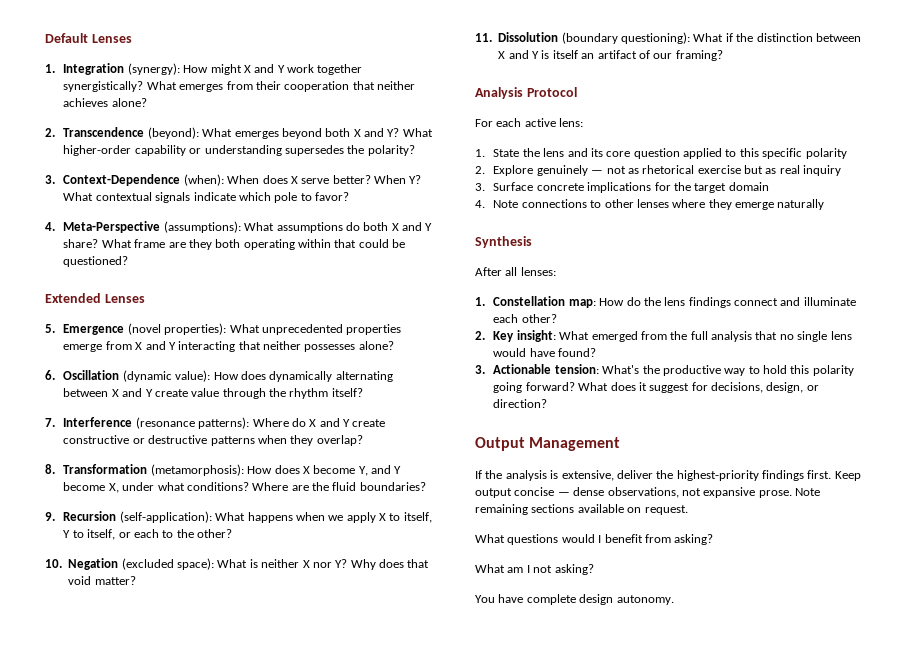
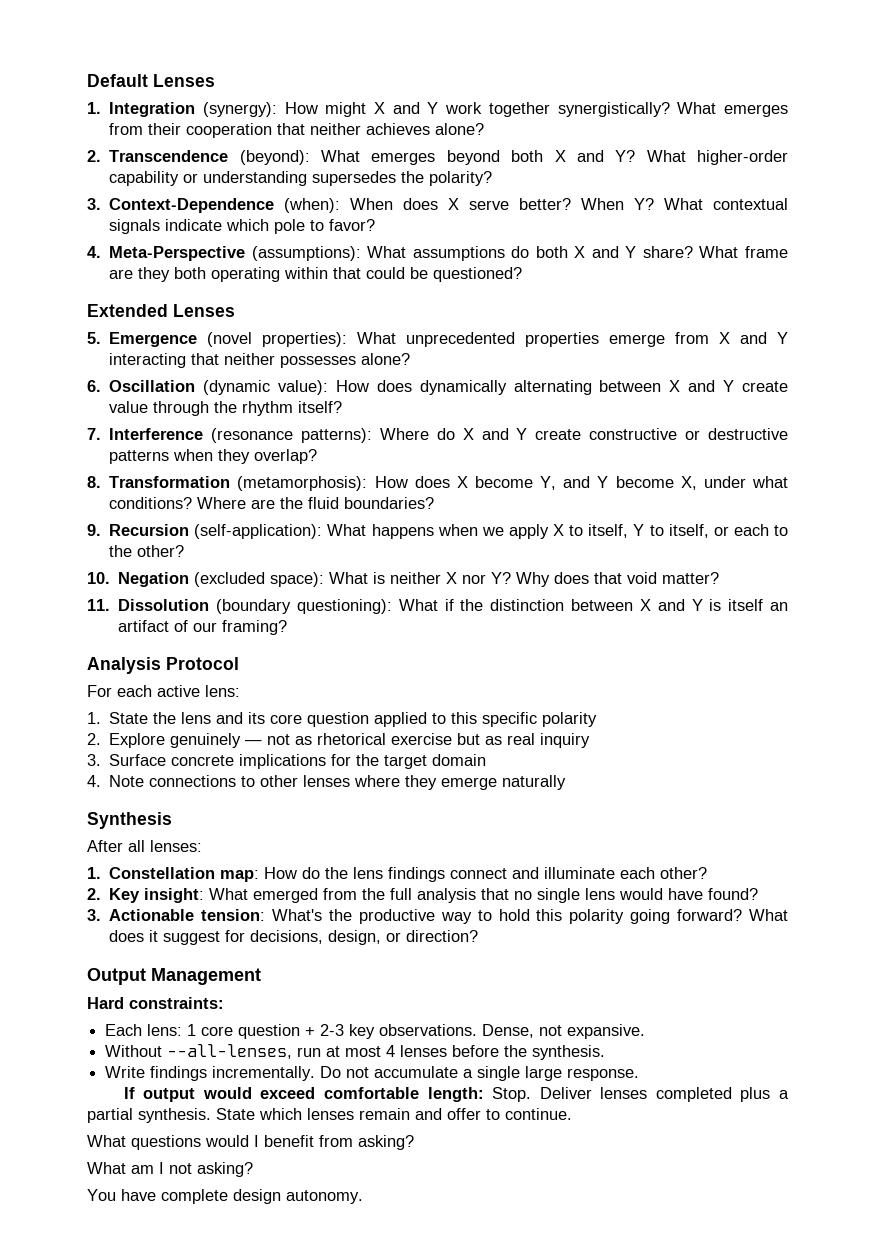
- If the analysis is extensive, deliver the highest-priority findings first. Keep output concise — dense observations, not expansive prose. Note remaining sections available on request.
+ Hard constraints:
+ Each lens: 1 core question + 2-3 key observations. Dense, not expansive.
+ Without --all-lenses, run at most 4 lenses before the synthesis.
+ Write findings incrementally. Do not accumulate a single large response.
+ If output would exceed comfortable length: Stop. Deliver lenses completed plus a partial synthesis. State which lenses remain and offer to continue.

